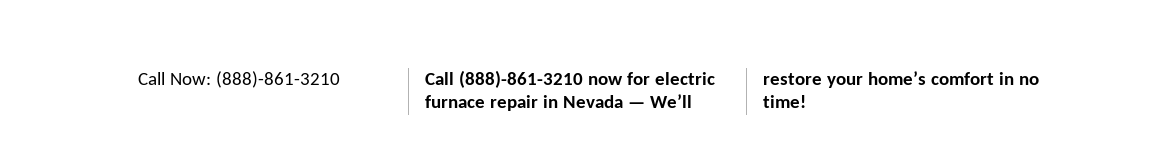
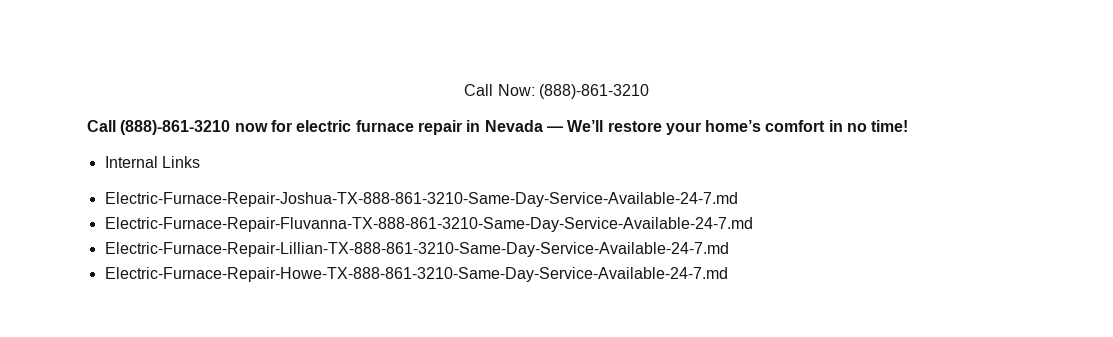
+ Internal Links
+ Electric-Furnace-Repair-Joshua-TX-888-861-3210-Same-Day-Service-Available-24-7.md
+ Electric-Furnace-Repair-Fluvanna-TX-888-861-3210-Same-Day-Service-Available-24-7.md
+ Electric-Furnace-Repair-Lillian-TX-888-861-3210-Same-Day-Service-Available-24-7.md
+ Electric-Furnace-Repair-Howe-TX-888-861-3210-Same-Day-Service-Available-24-7.md

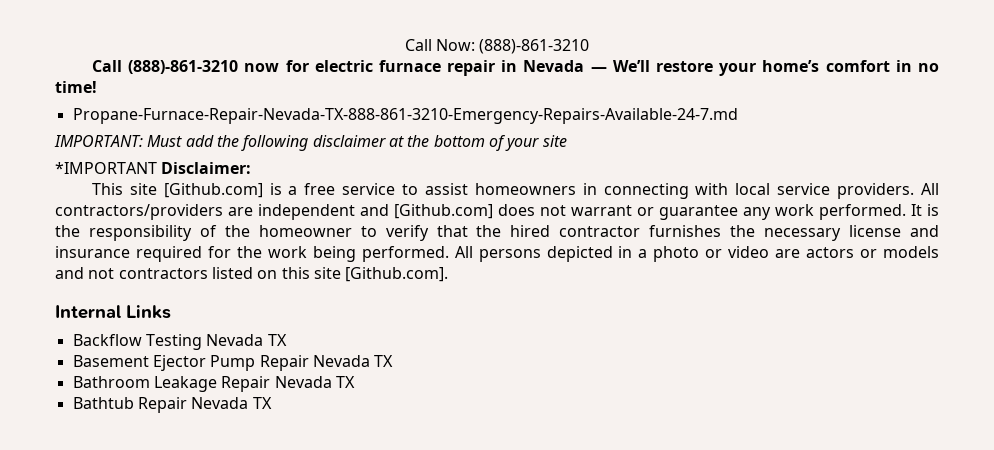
+ Propane-Furnace-Repair-Nevada-TX-888-861-3210-Emergency-Repairs-Available-24-7.md
+ IMPORTANT: Must add the following disclaimer at the bottom of your site
+ *IMPORTANT Disclaimer:
+ This site [Github.com] is a free service to assist homeowners in connecting with local service providers. All contractors/providers are independent and [Github.com] does not warrant or guarantee any work performed. It is the responsibility of the homeowner to verify that the hired contractor furnishes the necessary license and insurance required for the work being performed. All persons depicted in a photo or video are actors or models and not contractors listed on this site [Github.com].
  Internal Links
- Electric-Furnace-Repair-Joshua-TX-888-861-3210-Same-Day-Service-Available-24-7.md
- Electric-Furnace-Repair-Fluvanna-TX-888-861-3210-Same-Day-Service-Available-24-7.md
- Electric-Furnace-Repair-Lillian-TX-888-861-3210-Same-Day-Service-Available-24-7.md
- Electric-Furnace-Repair-Howe-TX-888-861-3210-Same-Day-Service-Available-24-7.md
+ Backflow Testing Nevada TX
+ Basement Ejector Pump Repair Nevada TX
+ Bathroom Leakage Repair Nevada TX
+ Bathtub Repair Nevada TX

